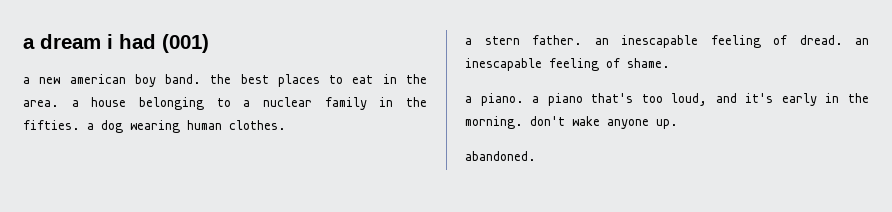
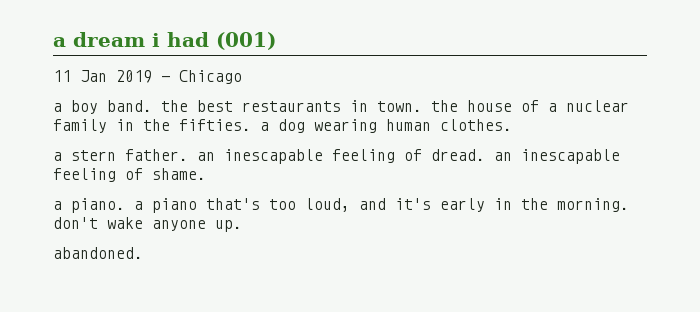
- a new american boy band. the best places to eat in the area. a house belonging to a nuclear family in the fifties. a dog wearing human clothes.
+ 11 Jan 2019 - Chicago
+ a boy band. the best restaurants in town. the house of a nuclear family in the fifties. a dog wearing human clothes.

